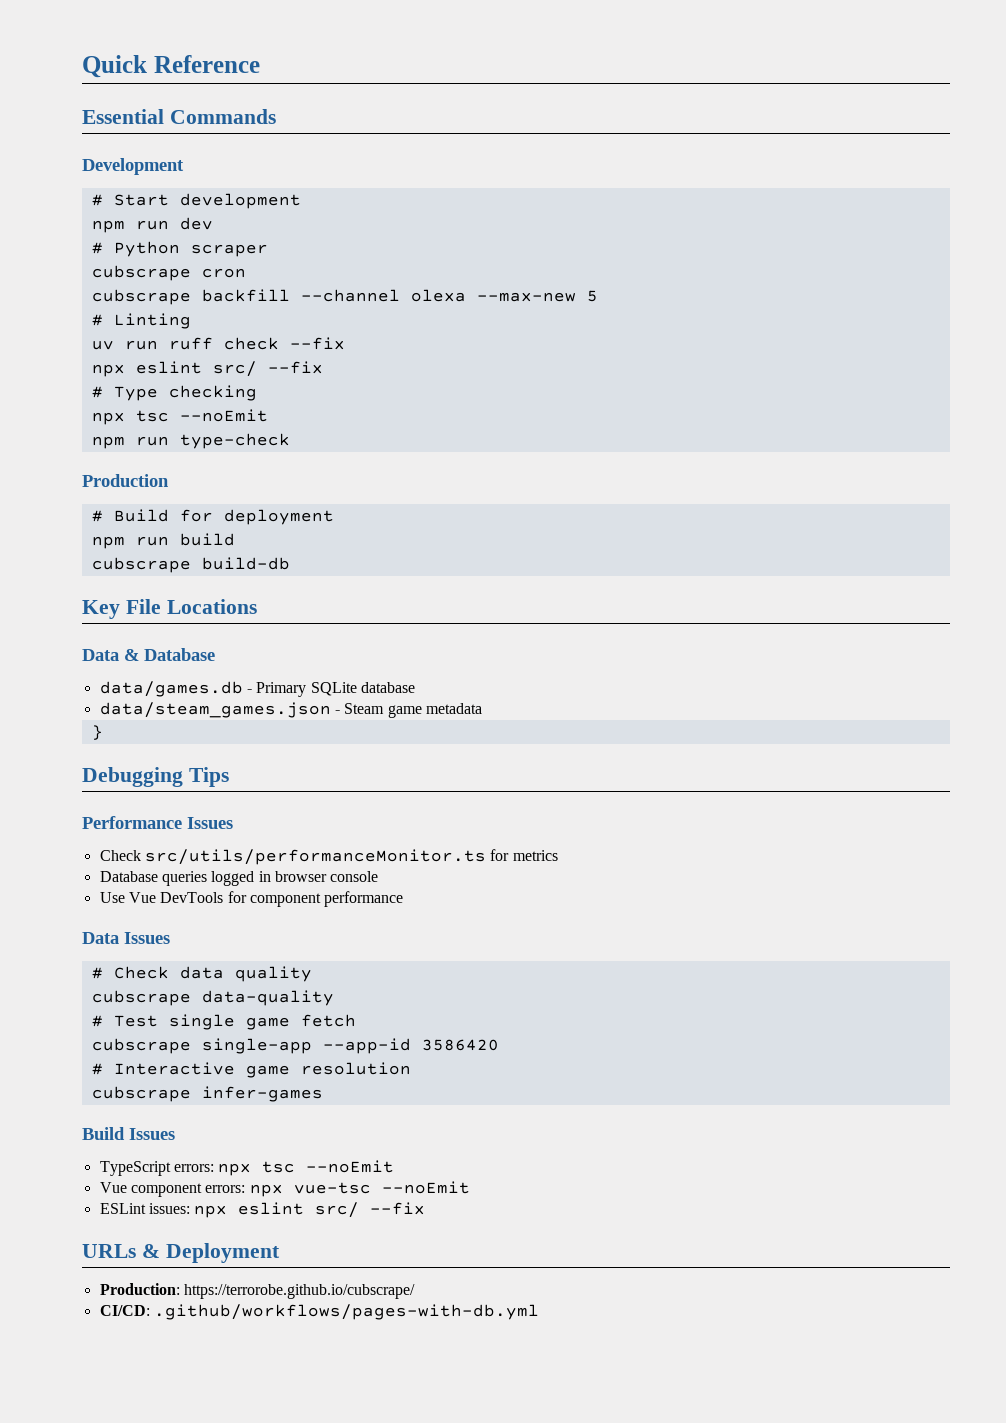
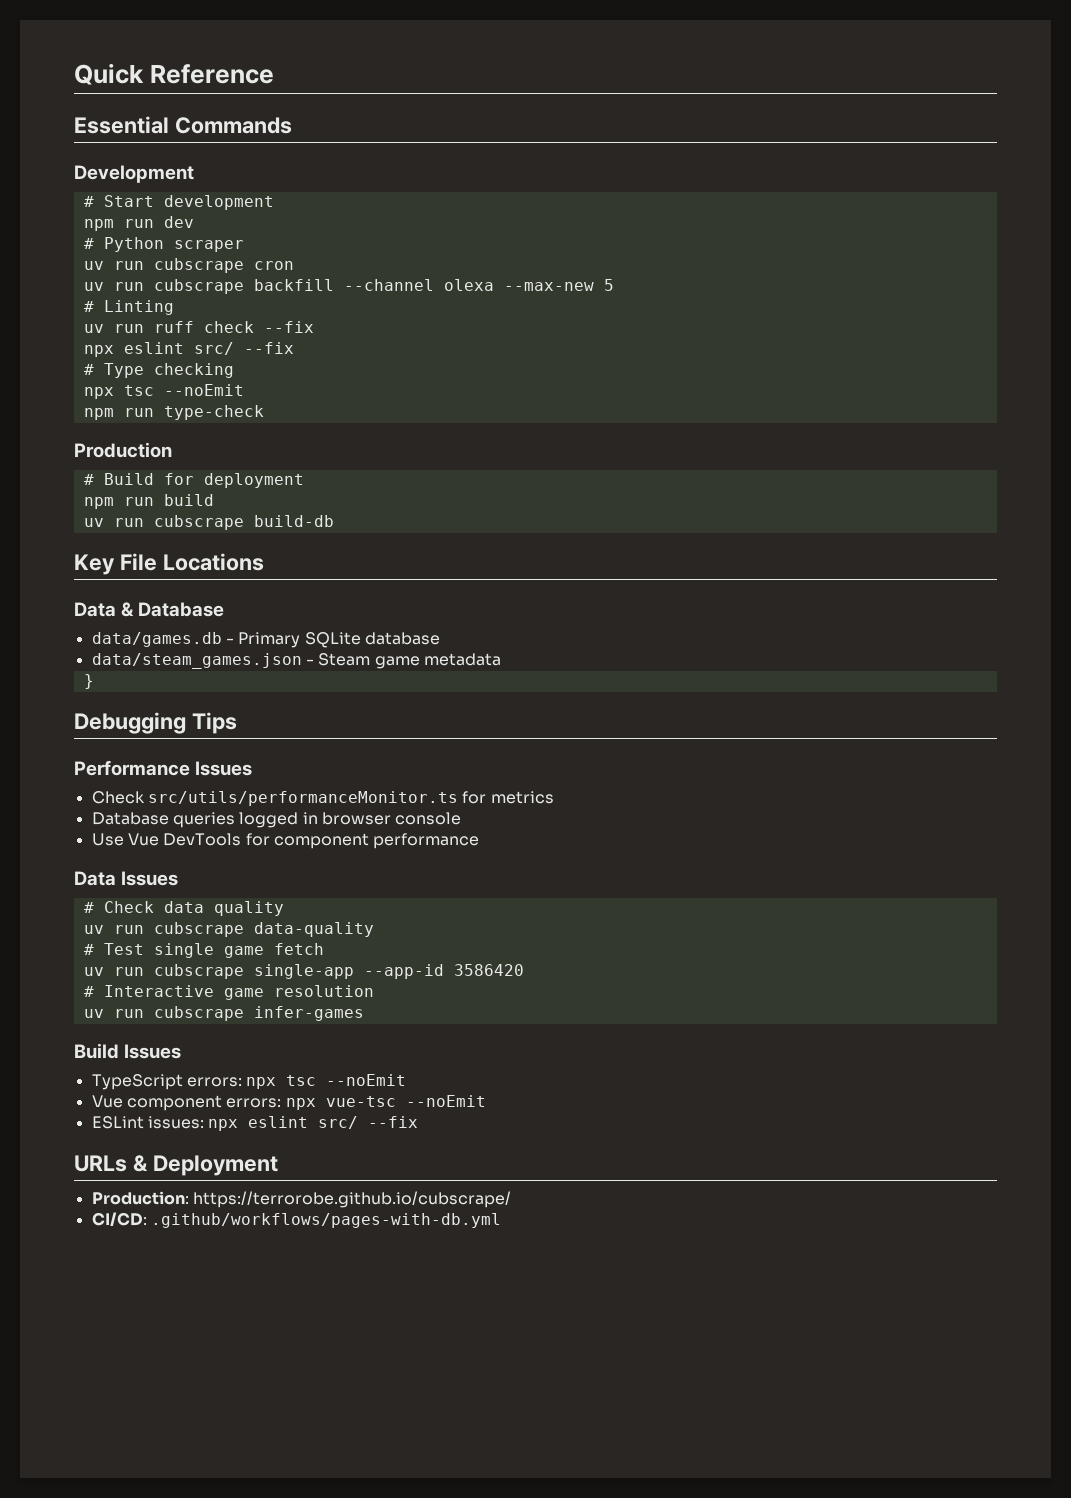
- cubscrape cron
+ uv run cubscrape cron
- cubscrape backfill --channel olexa --max-new 5
+ uv run cubscrape backfill --channel olexa --max-new 5
- cubscrape build-db
+ uv run cubscrape build-db
- cubscrape data-quality
+ uv run cubscrape data-quality
- cubscrape single-app --app-id 3586420
+ uv run cubscrape single-app --app-id 3586420
- cubscrape infer-games
+ uv run cubscrape infer-games

